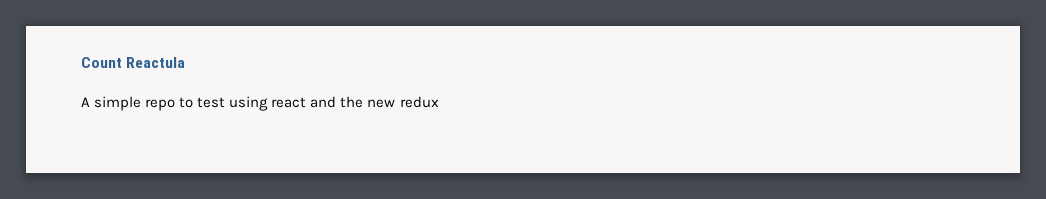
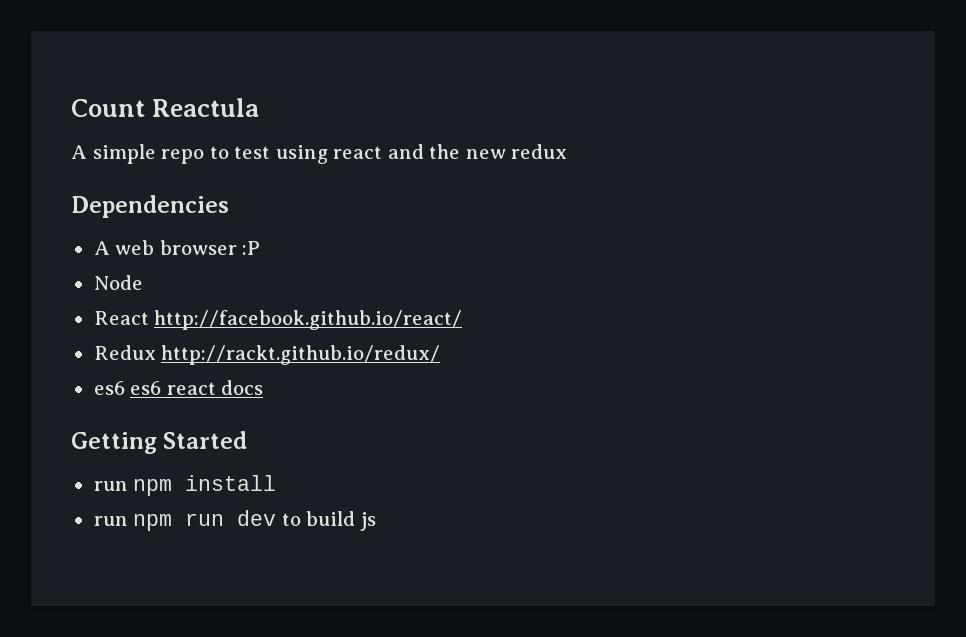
+ Dependencies
+ A web browser :P
+ Node
+ React http://facebook.github.io/react/
+ Redux http://rackt.github.io/redux/
+ es6 es6 react docs
+ Getting Started
+ run npm install
+ run npm run dev to build js

